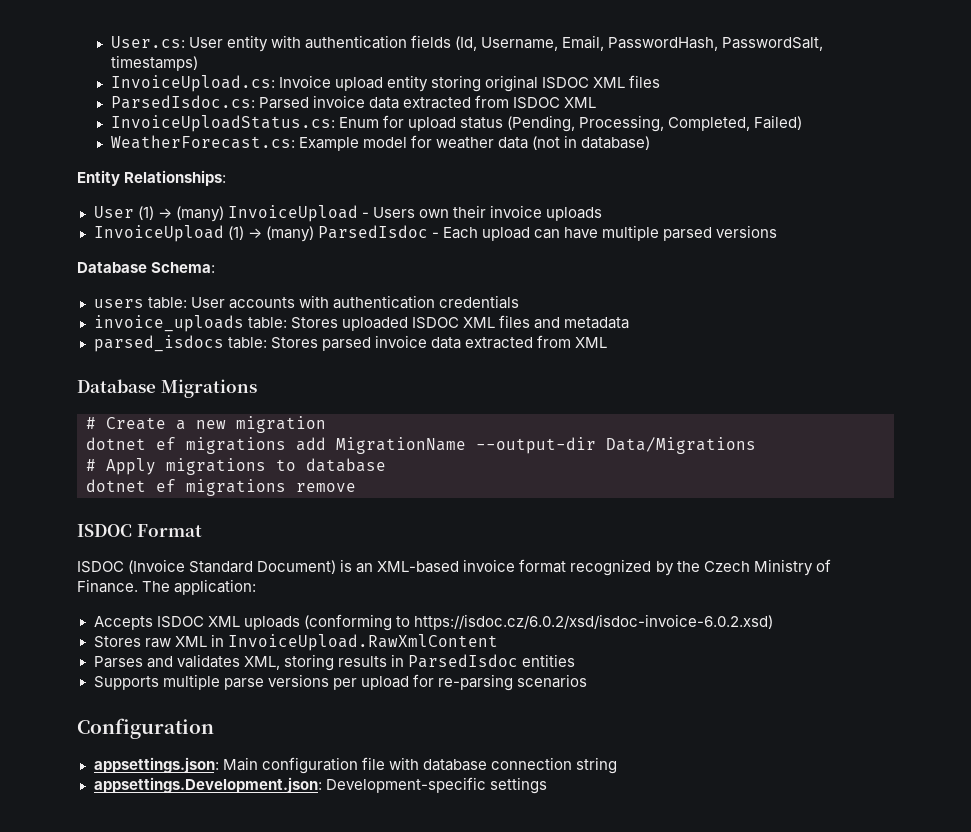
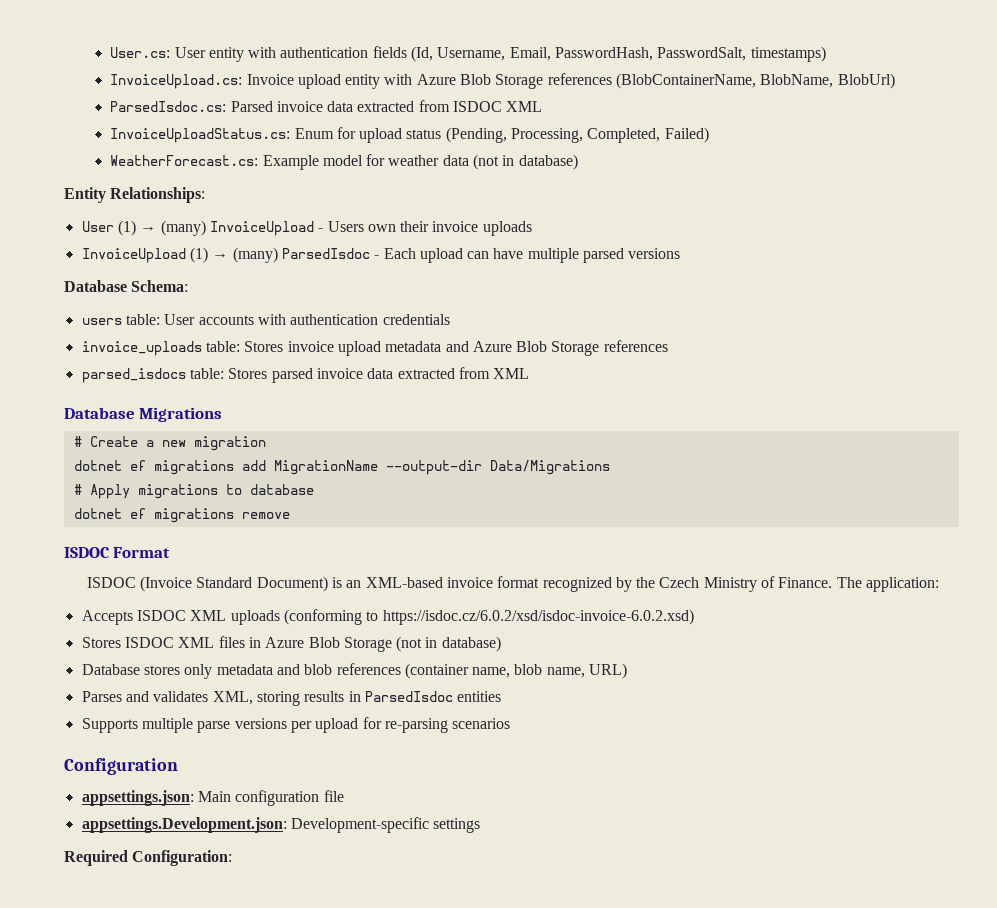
- InvoiceUpload.cs: Invoice upload entity storing original ISDOC XML files
+ InvoiceUpload.cs: Invoice upload entity with Azure Blob Storage references (BlobContainerName, BlobName, BlobUrl)
- invoice_uploads table: Stores uploaded ISDOC XML files and metadata
+ invoice_uploads table: Stores invoice upload metadata and Azure Blob Storage references
- Stores raw XML in InvoiceUpload.RawXmlContent
+ Stores ISDOC XML files in Azure Blob Storage (not in database)
+ Database stores only metadata and blob references (container name, blob name, URL)
- appsettings.json: Main configuration file with database connection string
+ appsettings.json: Main configuration file
+ Required Configuration:

